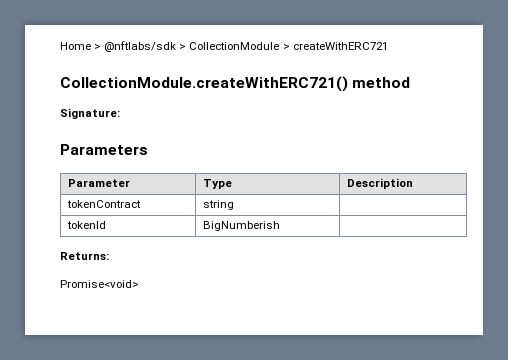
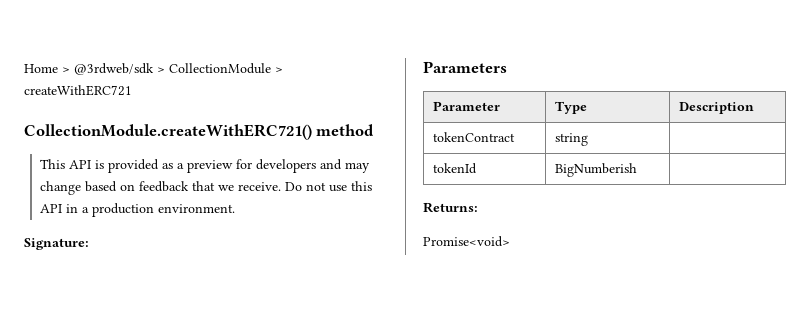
- Home > @nftlabs/sdk > CollectionModule > createWithERC721
+ Home > @3rdweb/sdk > CollectionModule > createWithERC721
+ This API is provided as a preview for developers and may change based on feedback that we receive. Do not use this API in a production environment.

